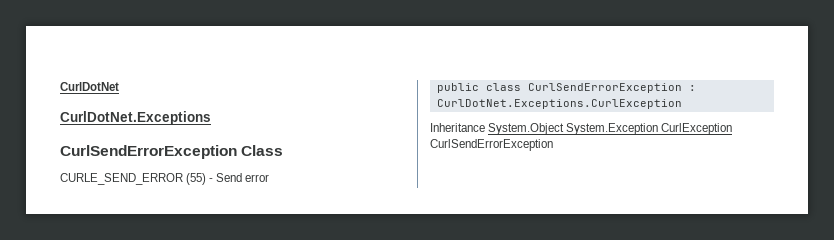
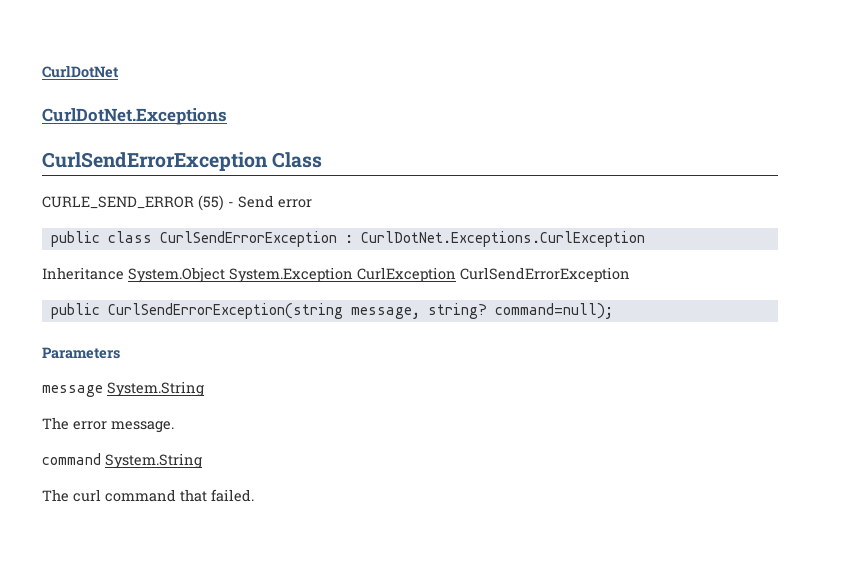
+ public CurlSendErrorException(string message, string? command=null);
+ Parameters
+ message System.String
+ The error message.
+ command System.String
+ The curl command that failed.

